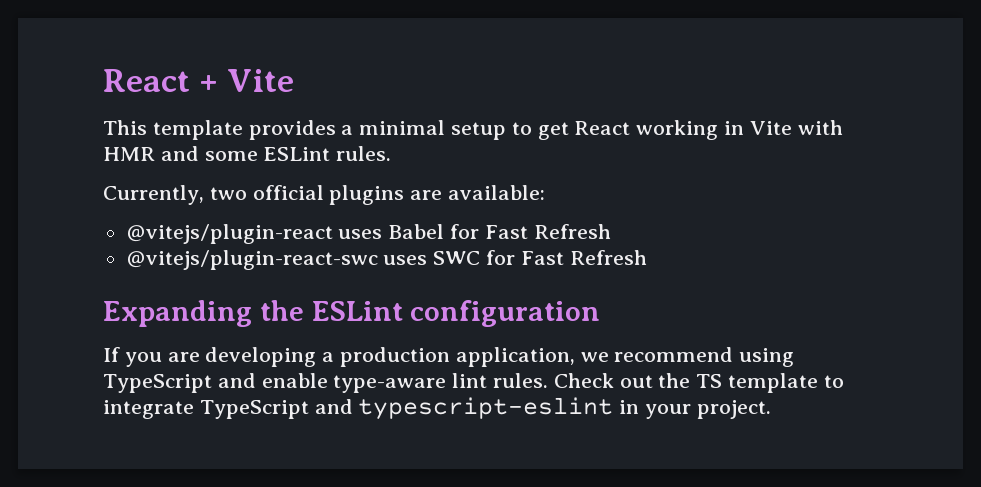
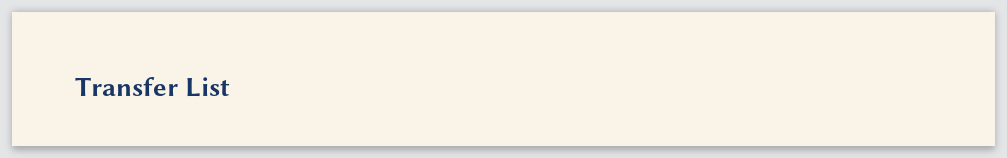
- React + Vite
- This template provides a minimal setup to get React working in Vite with HMR and some ESLint rules.
- Currently, two official plugins are available:
- @vitejs/plugin-react uses Babel for Fast Refresh
- @vitejs/plugin-react-swc uses SWC for Fast Refresh
- Expanding the ESLint configuration
- If you are developing a production application, we recommend using TypeScript and enable type-aware lint rules. Check out the TS template to integrate TypeScript and typescript-eslint in your project.
+ Transfer List

